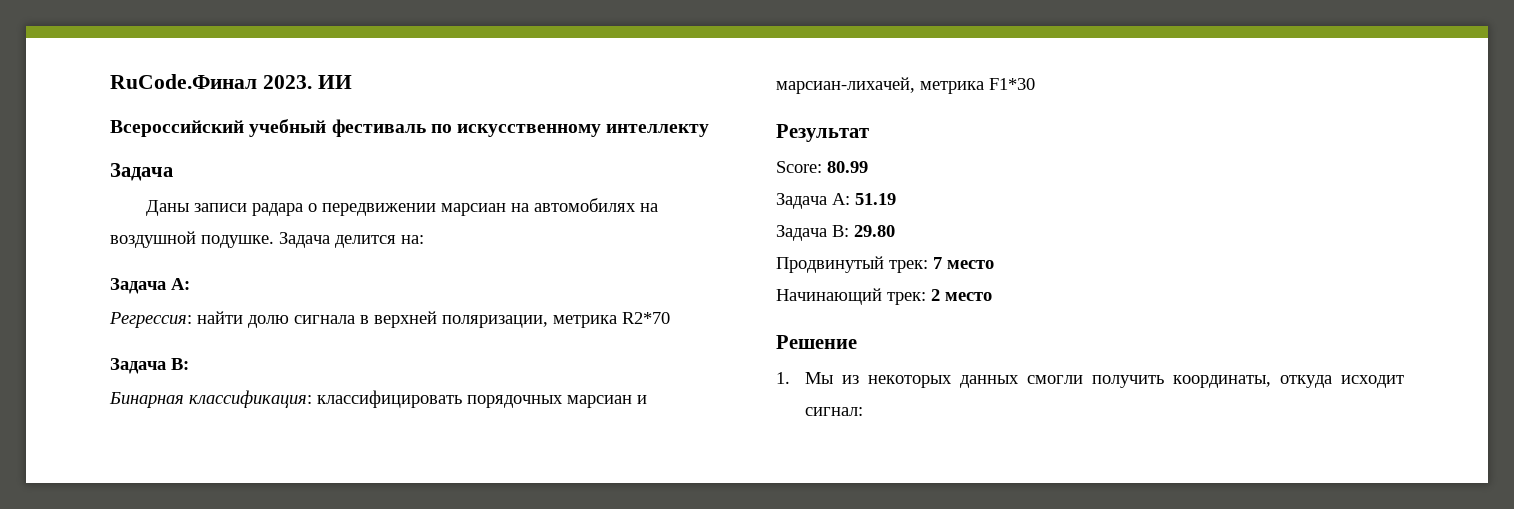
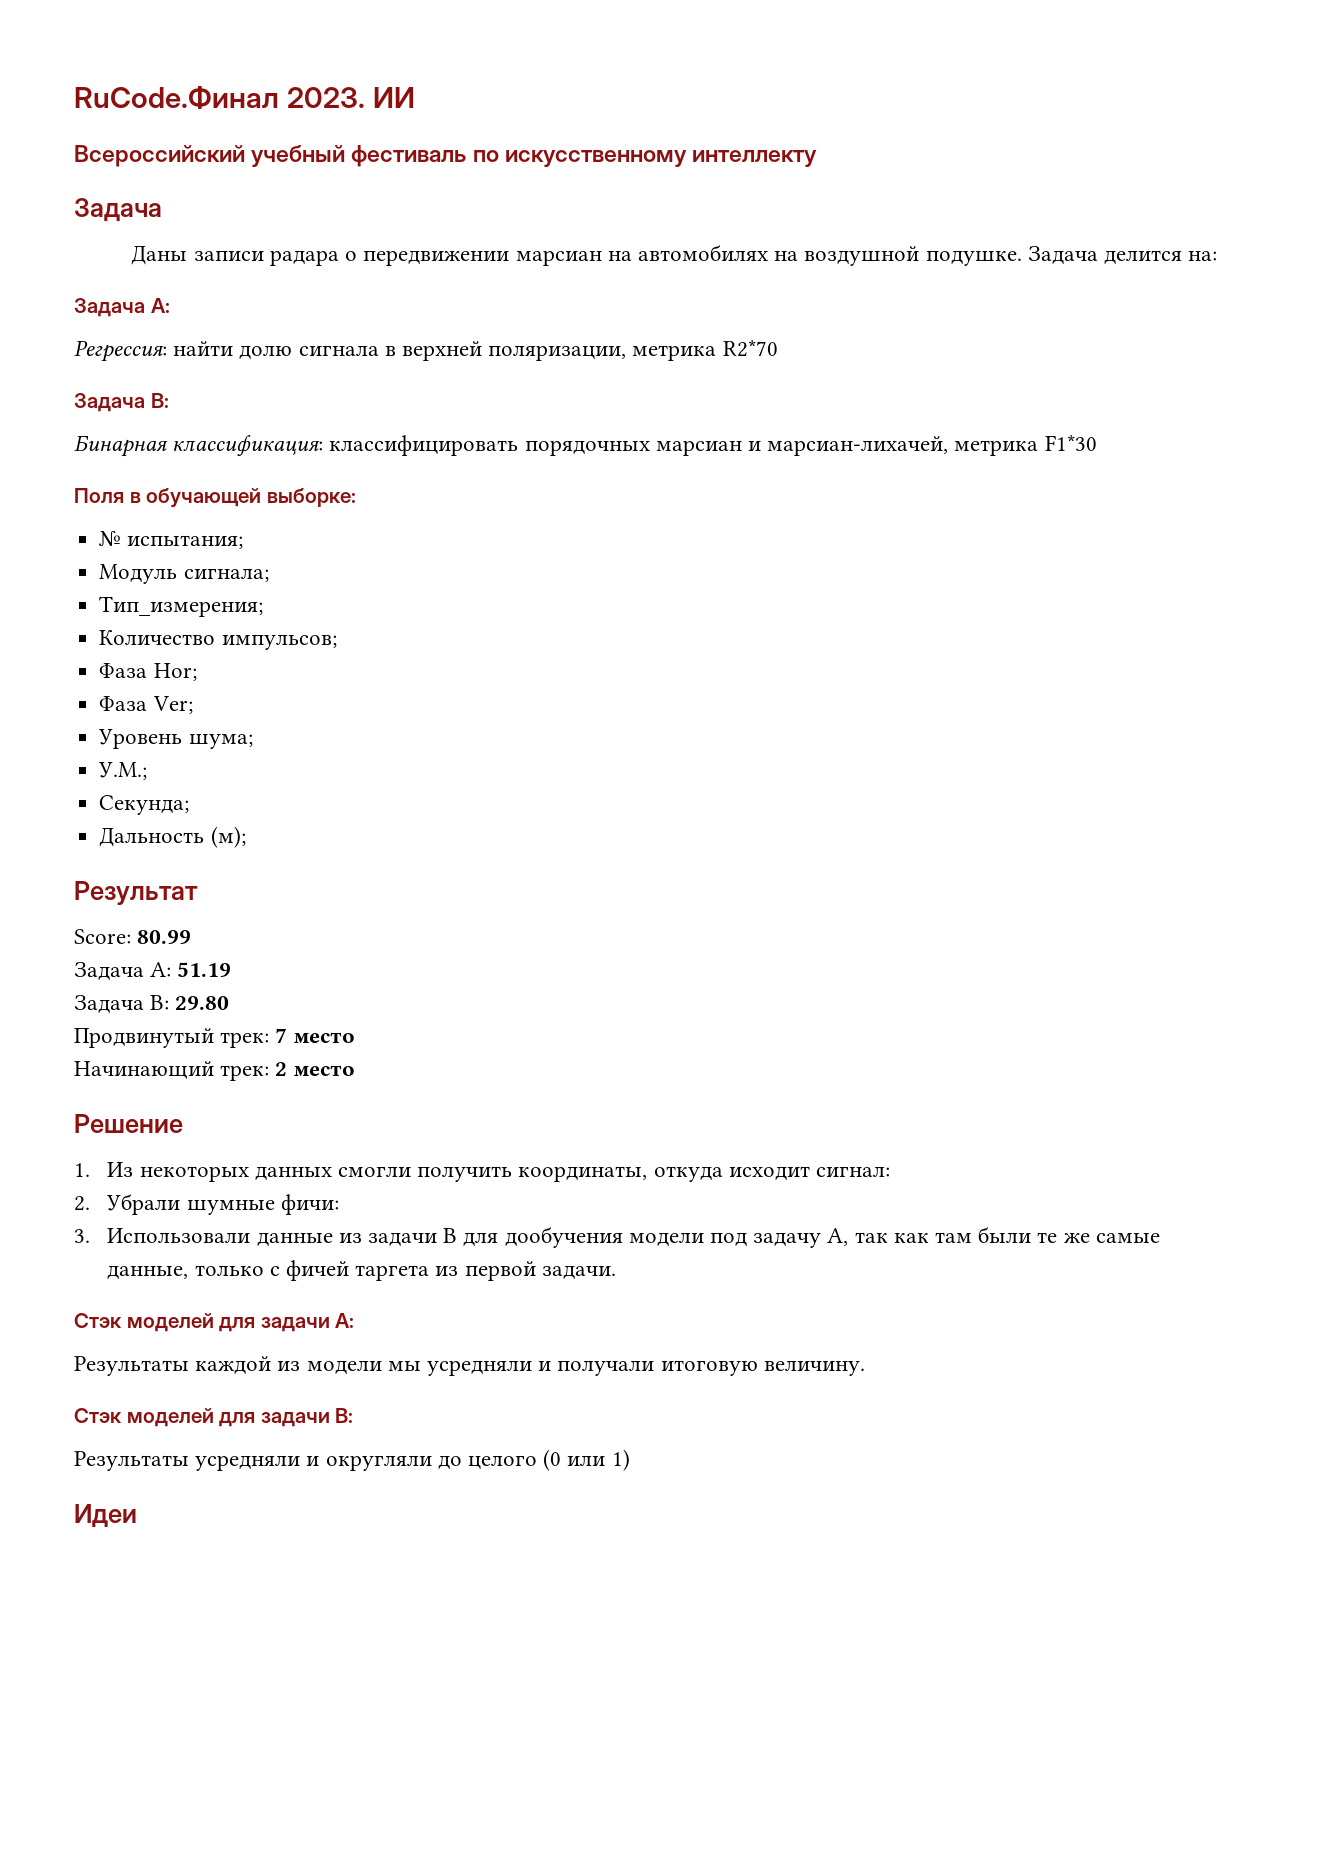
+ Поля в обучающей выборке:
+ № испытания;
+ Модуль сигнала;
+ Тип_измерения;
+ Количество импульсов;
+ Фаза Hor;
+ Фаза Ver;
+ Уровень шума;
+ У.М.;
+ Секунда;
+ Дальность (м);
- 1. Мы из некоторых данных смогли получить координаты, откуда исходит сигнал:
+ 1. Из некоторых данных смогли получить координаты, откуда исходит сигнал:
+ 2. Убрали шумные фичи:
+ 3. Использовали данные из задачи B для дообучения модели под задачу А, так как там были те же самые данные, только с фичей таргета из первой задачи.
+ Стэк моделей для задачи А:
+ Результаты каждой из модели мы усредняли и получали итоговую величину.
+ Стэк моделей для задачи B:
+ Результаты усредняли и округляли до целого (0 или 1)
+ Идеи

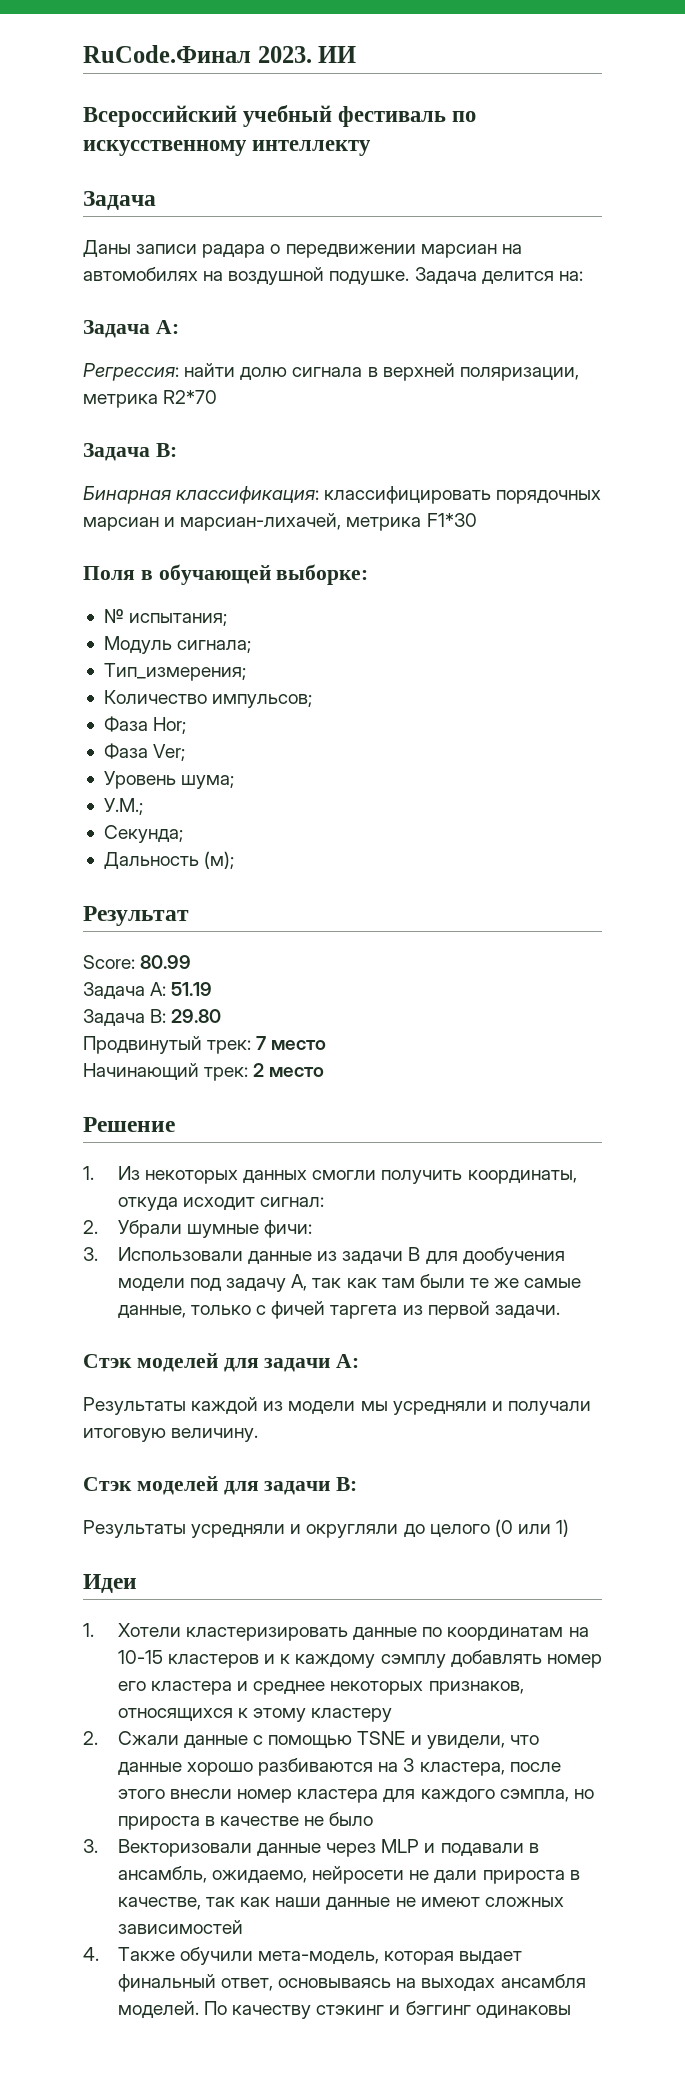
+ 1. Хотели кластеризировать данные по координатам на 10-15 кластеров и к каждому сэмплу добавлять номер его кластера и среднее некоторых признаков, относящихся к этому кластеру
+ 2. Сжали данные с помощью TSNE и увидели, что данные хорошо разбиваются на 3 кластера, после этого внесли номер кластера для каждого сэмпла, но прироста в качестве не было
+ 3. Векторизовали данные через MLP и подавали в ансамбль, ожидаемо, нейросети не дали прироста в качестве, так как наши данные не имеют сложных зависимостей
+ 4. Также обучили мета-модель, которая выдает финальный ответ, основываясь на выходах ансамбля моделей. По качеству стэкинг и бэггинг одинаковы

